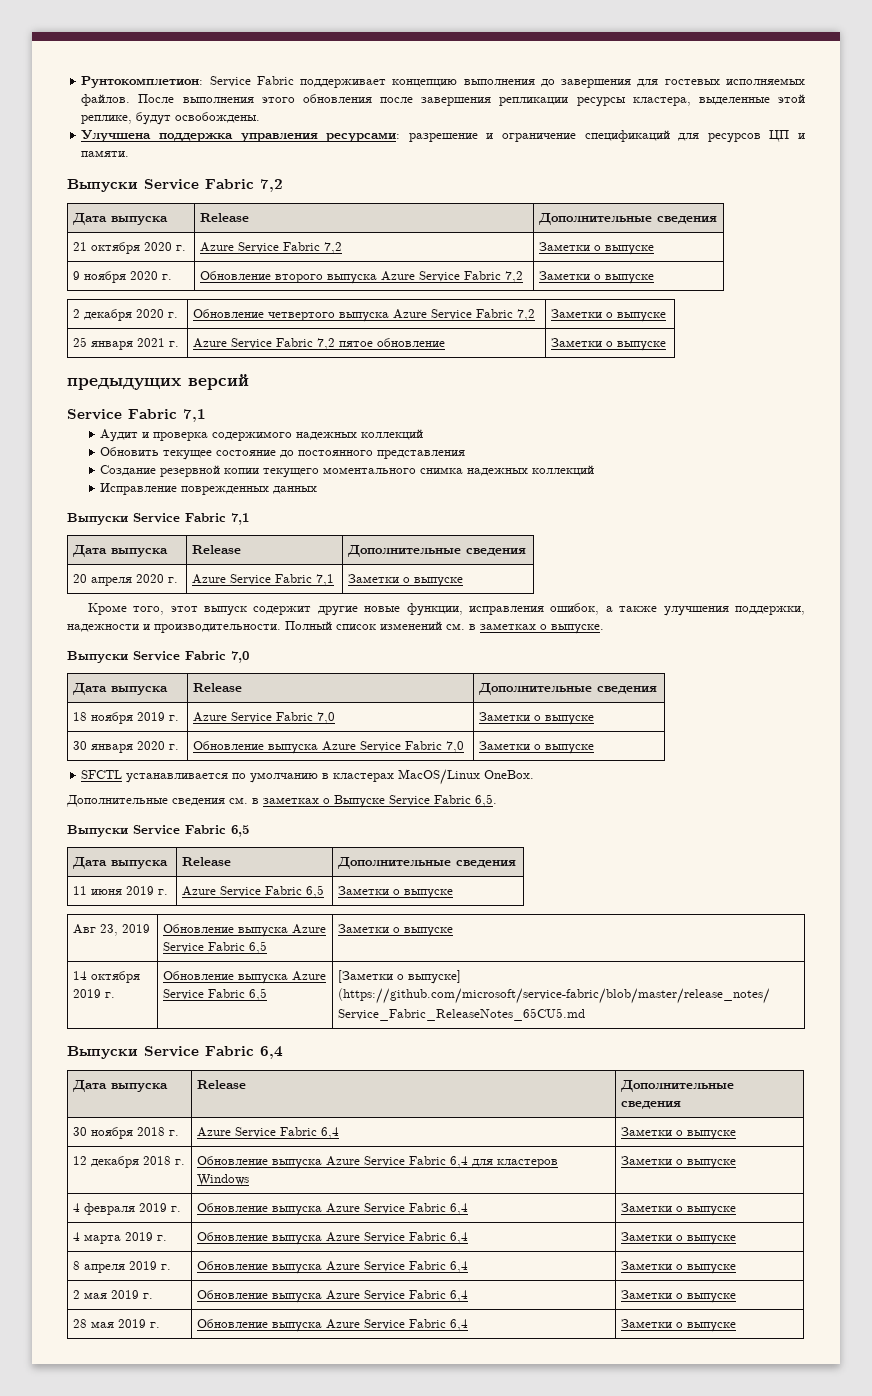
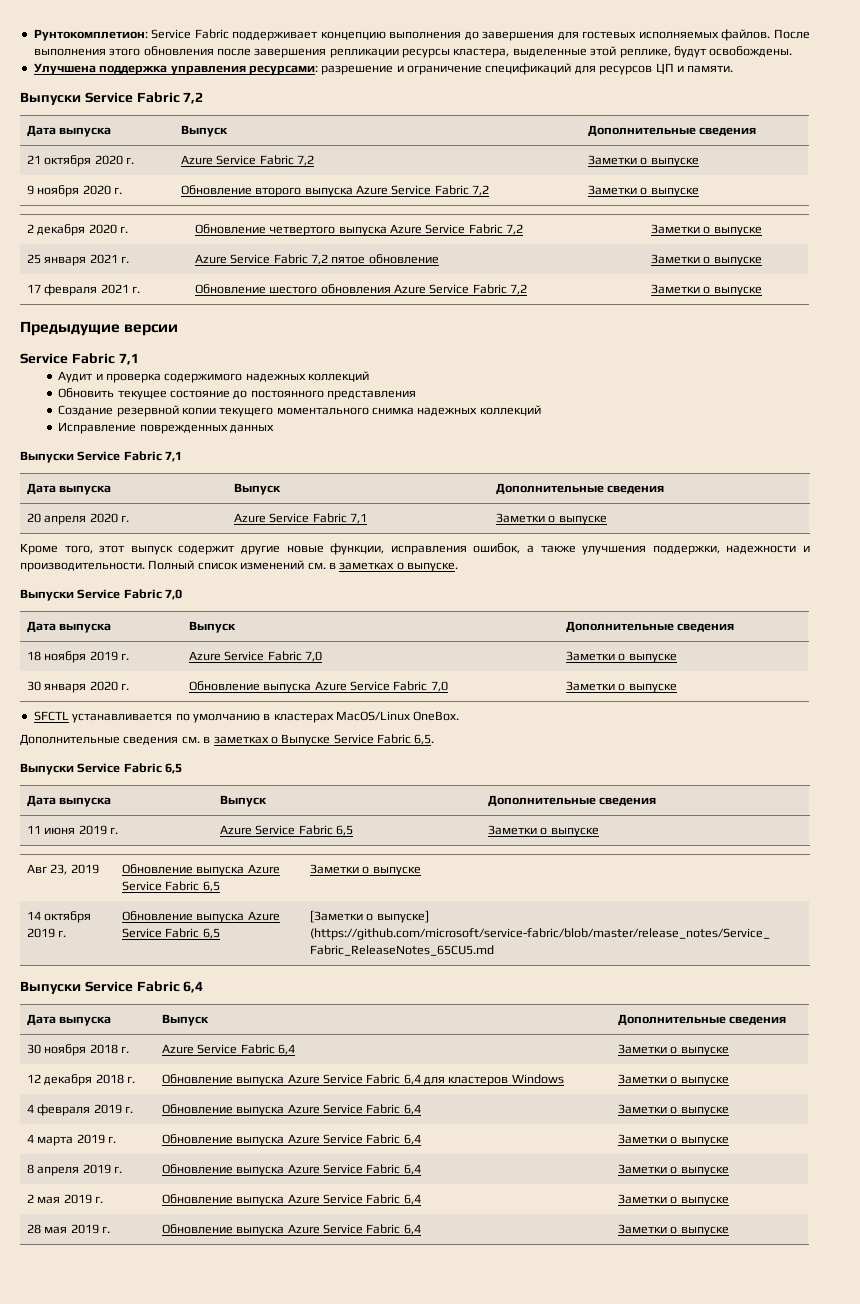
  Выпуски Service Fabric 7,2
- Дата выпуска | Release | Дополнительные сведения
+ Дата выпуска | Выпуск | Дополнительные сведения
- предыдущих версий
+ 17 февраля 2021 г. | Обновление шестого обновления Azure Service Fabric 7,2 | Заметки о выпуске
+ Предыдущие версии
  Выпуски Service Fabric 7,1
- Дата выпуска | Release | Дополнительные сведения
+ Дата выпуска | Выпуск | Дополнительные сведения
  Выпуски Service Fabric 7,0
- Дата выпуска | Release | Дополнительные сведения
+ Дата выпуска | Выпуск | Дополнительные сведения
  Выпуски Service Fabric 6,5
- Дата выпуска | Release | Дополнительные сведения
+ Дата выпуска | Выпуск | Дополнительные сведения
  Выпуски Service Fabric 6,4
- Дата выпуска | Release | Дополнительные сведения
+ Дата выпуска | Выпуск | Дополнительные сведения

